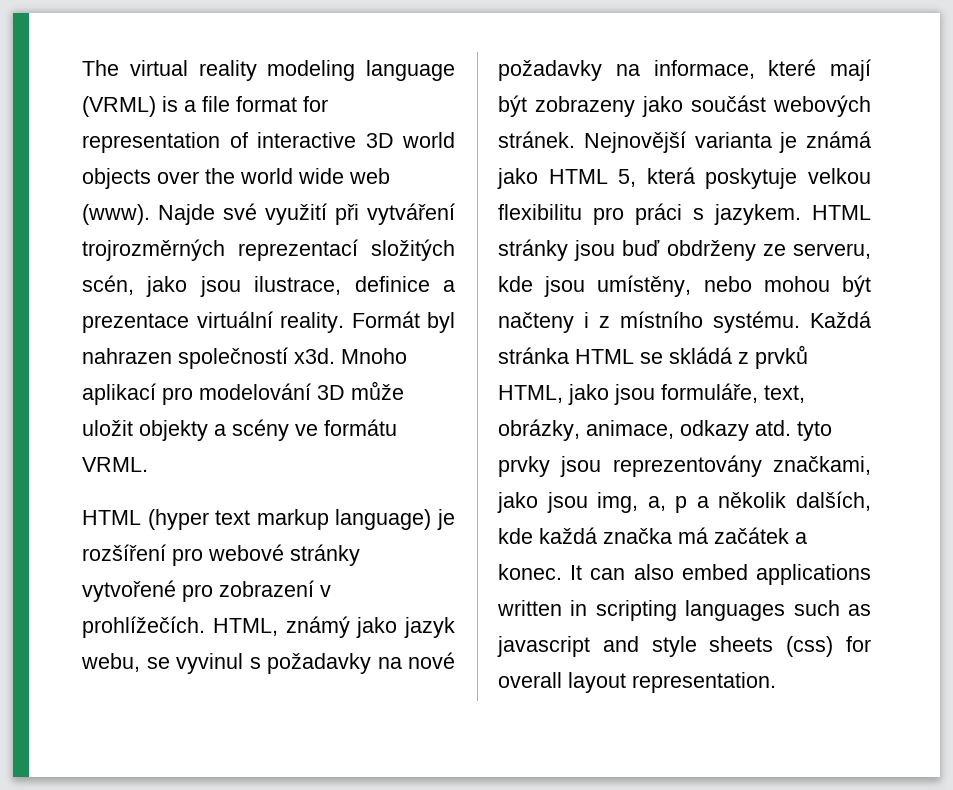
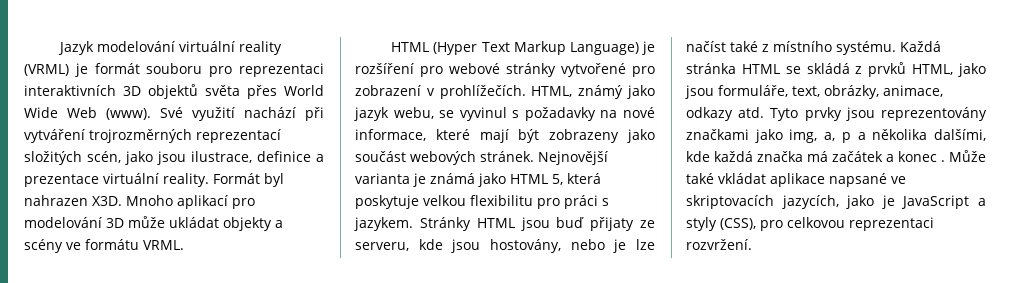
- The virtual reality modeling language (VRML) is a file format for representation of interactive 3D world objects over the world wide web (www). Najde své využití při vytváření trojrozměrných reprezentací složitých scén, jako jsou ilustrace, definice a prezentace virtuální reality.
+ Jazyk modelování virtuální reality (VRML) je formát souboru pro reprezentaci interaktivních 3D objektů světa přes World Wide Web (www). Své využití nachází při vytváření trojrozměrných reprezentací složitých scén, jako jsou ilustrace, definice a prezentace virtuální reality.
- Formát byl nahrazen společností x3d. Mnoho aplikací pro modelování 3D může uložit objekty a scény ve formátu VRML.
+ Formát byl nahrazen X3D. Mnoho aplikací pro modelování 3D může ukládat objekty a scény ve formátu VRML.
- HTML (hyper text markup language) je rozšíření pro webové stránky vytvořené pro zobrazení v prohlížečích.
+ HTML (Hyper Text Markup Language) je rozšíření pro webové stránky vytvořené pro zobrazení v prohlížečích.
- HTML, známý jako jazyk webu, se vyvinul s požadavky na nové požadavky na informace, které mají být zobrazeny jako součást webových stránek.
+ HTML, známý jako jazyk webu, se vyvinul s požadavky na nové informace, které mají být zobrazeny jako součást webových stránek.
- HTML stránky jsou buď obdrženy ze serveru, kde jsou umístěny, nebo mohou být načteny i z místního systému.
+ Stránky HTML jsou buď přijaty ze serveru, kde jsou hostovány, nebo je lze načíst také z místního systému.
- Každá stránka HTML se skládá z prvků HTML, jako jsou formuláře, text, obrázky, animace, odkazy atd. tyto prvky jsou reprezentovány značkami, jako jsou img, a, p a několik dalších, kde každá značka má začátek a konec. It can also embed applications written in scripting languages such as javascript and style sheets (css) for overall layout representation.
+ Každá stránka HTML se skládá z prvků HTML, jako jsou formuláře, text, obrázky, animace, odkazy atd. Tyto prvky jsou reprezentovány značkami jako img, a, p a několika dalšími, kde každá značka má začátek a konec . Může také vkládat aplikace napsané ve skriptovacích jazycích, jako je JavaScript a styly (CSS), pro celkovou reprezentaci rozvržení.

